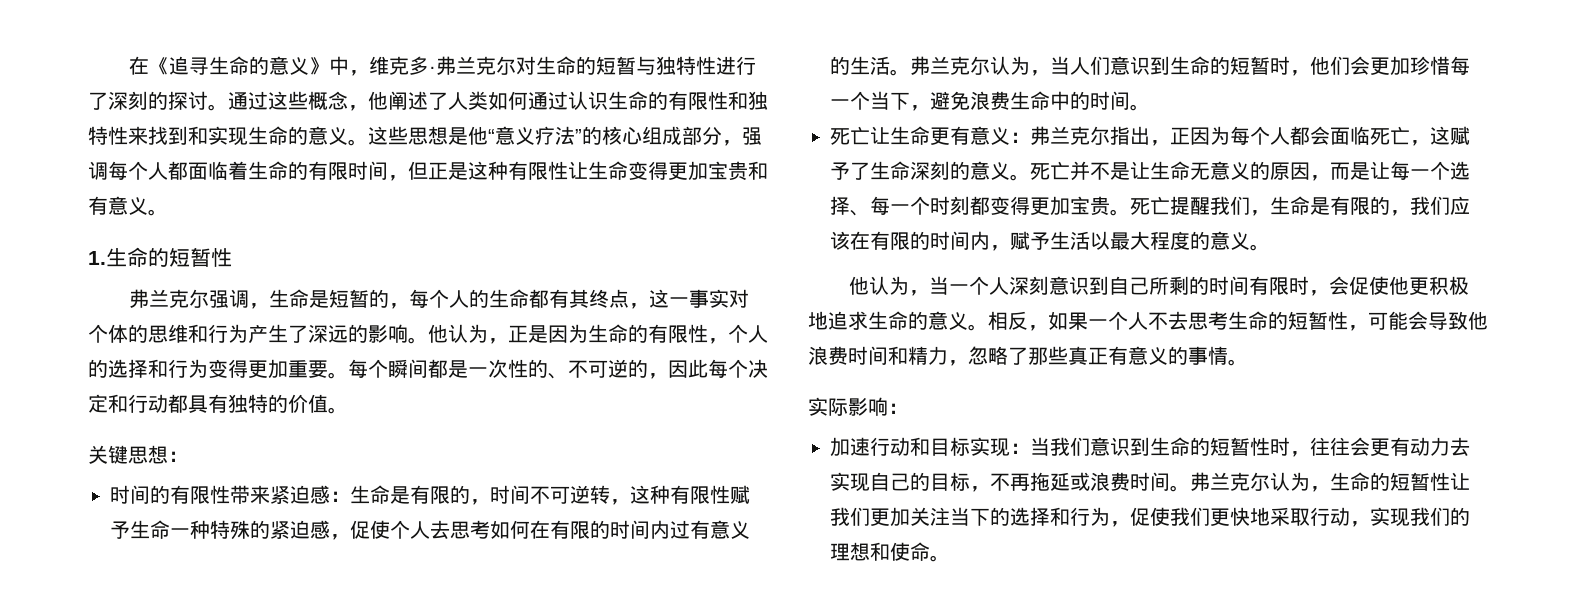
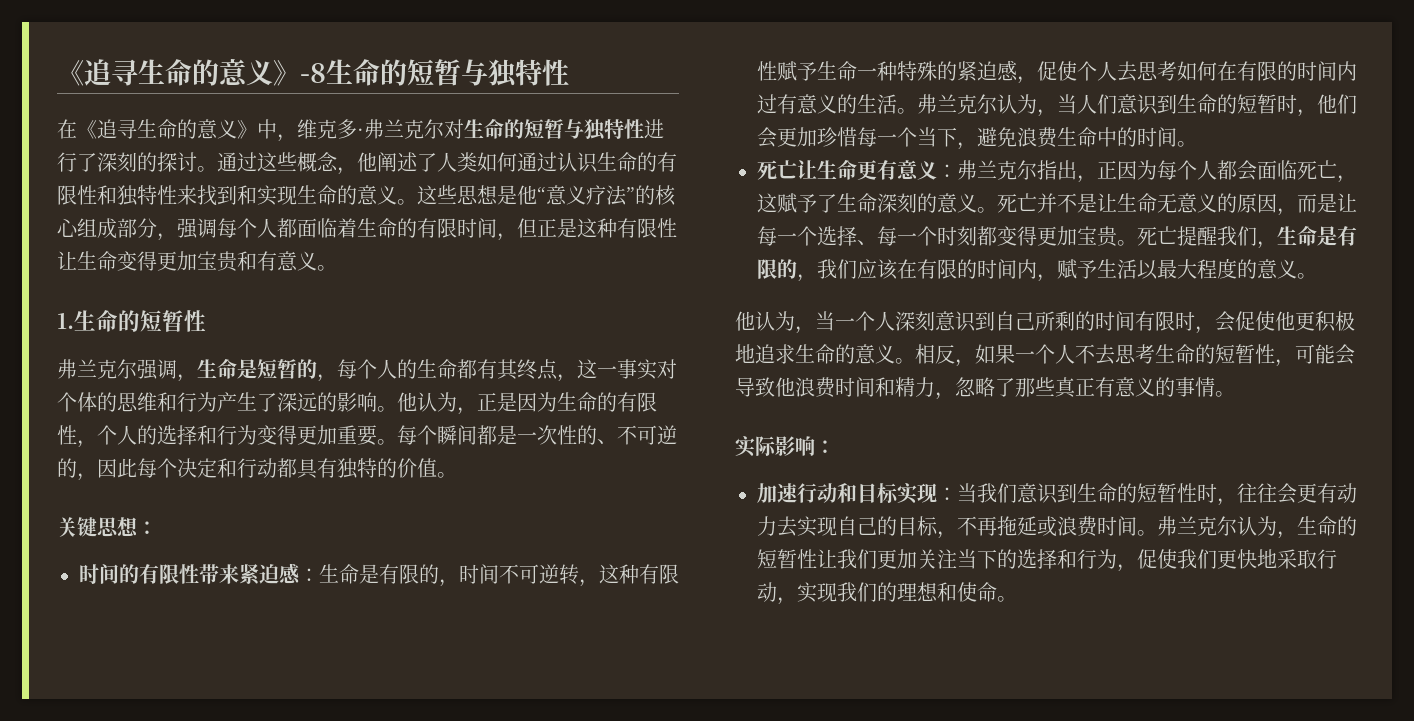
+ 《追寻生命的意义》-8生命的短暂与独特性

